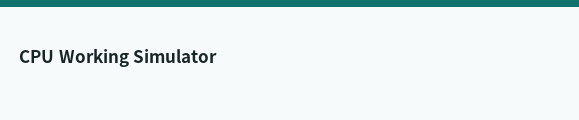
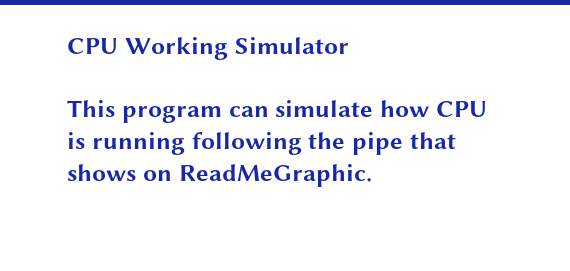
+ This program can simulate how CPU is running following the pipe that shows on ReadMeGraphic.

